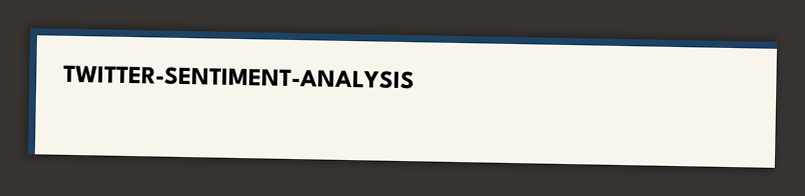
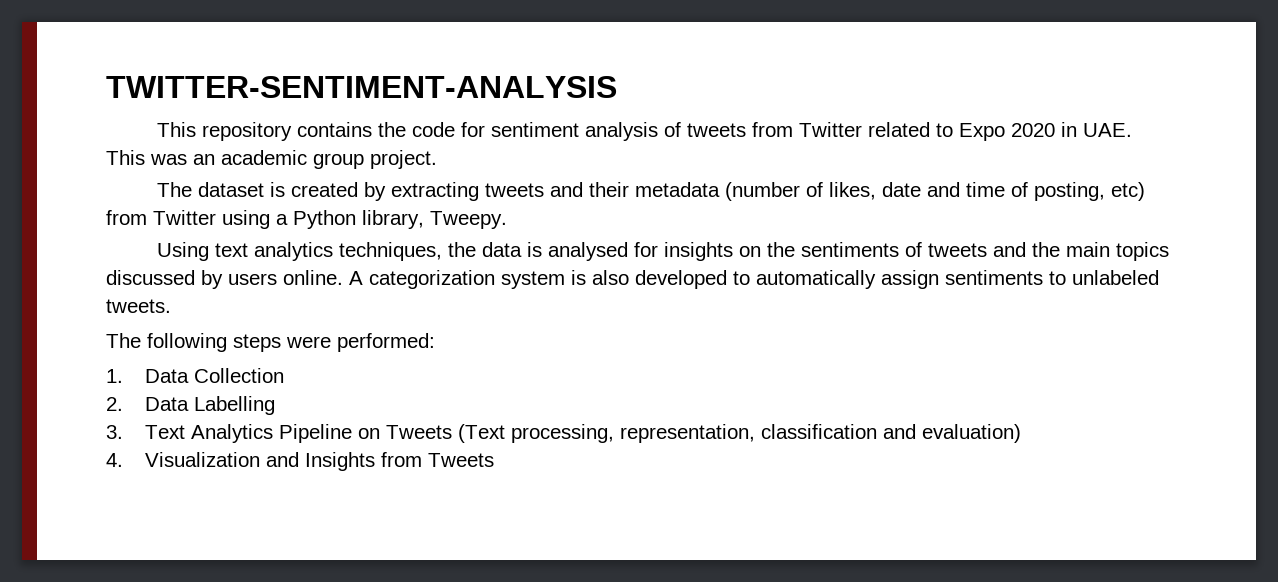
+ This repository contains the code for sentiment analysis of tweets from Twitter related to Expo 2020 in UAE. This was an academic group project.
+ The dataset is created by extracting tweets and their metadata (number of likes, date and time of posting, etc) from Twitter using a Python library, Tweepy.
+ Using text analytics techniques, the data is analysed for insights on the sentiments of tweets and the main topics discussed by users online. A categorization system is also developed to automatically assign sentiments to unlabeled tweets.
+ The following steps were performed:
+ 1. Data Collection
+ 2. Data Labelling
+ 3. Text Analytics Pipeline on Tweets (Text processing, representation, classification and evaluation)
+ 4. Visualization and Insights from Tweets

